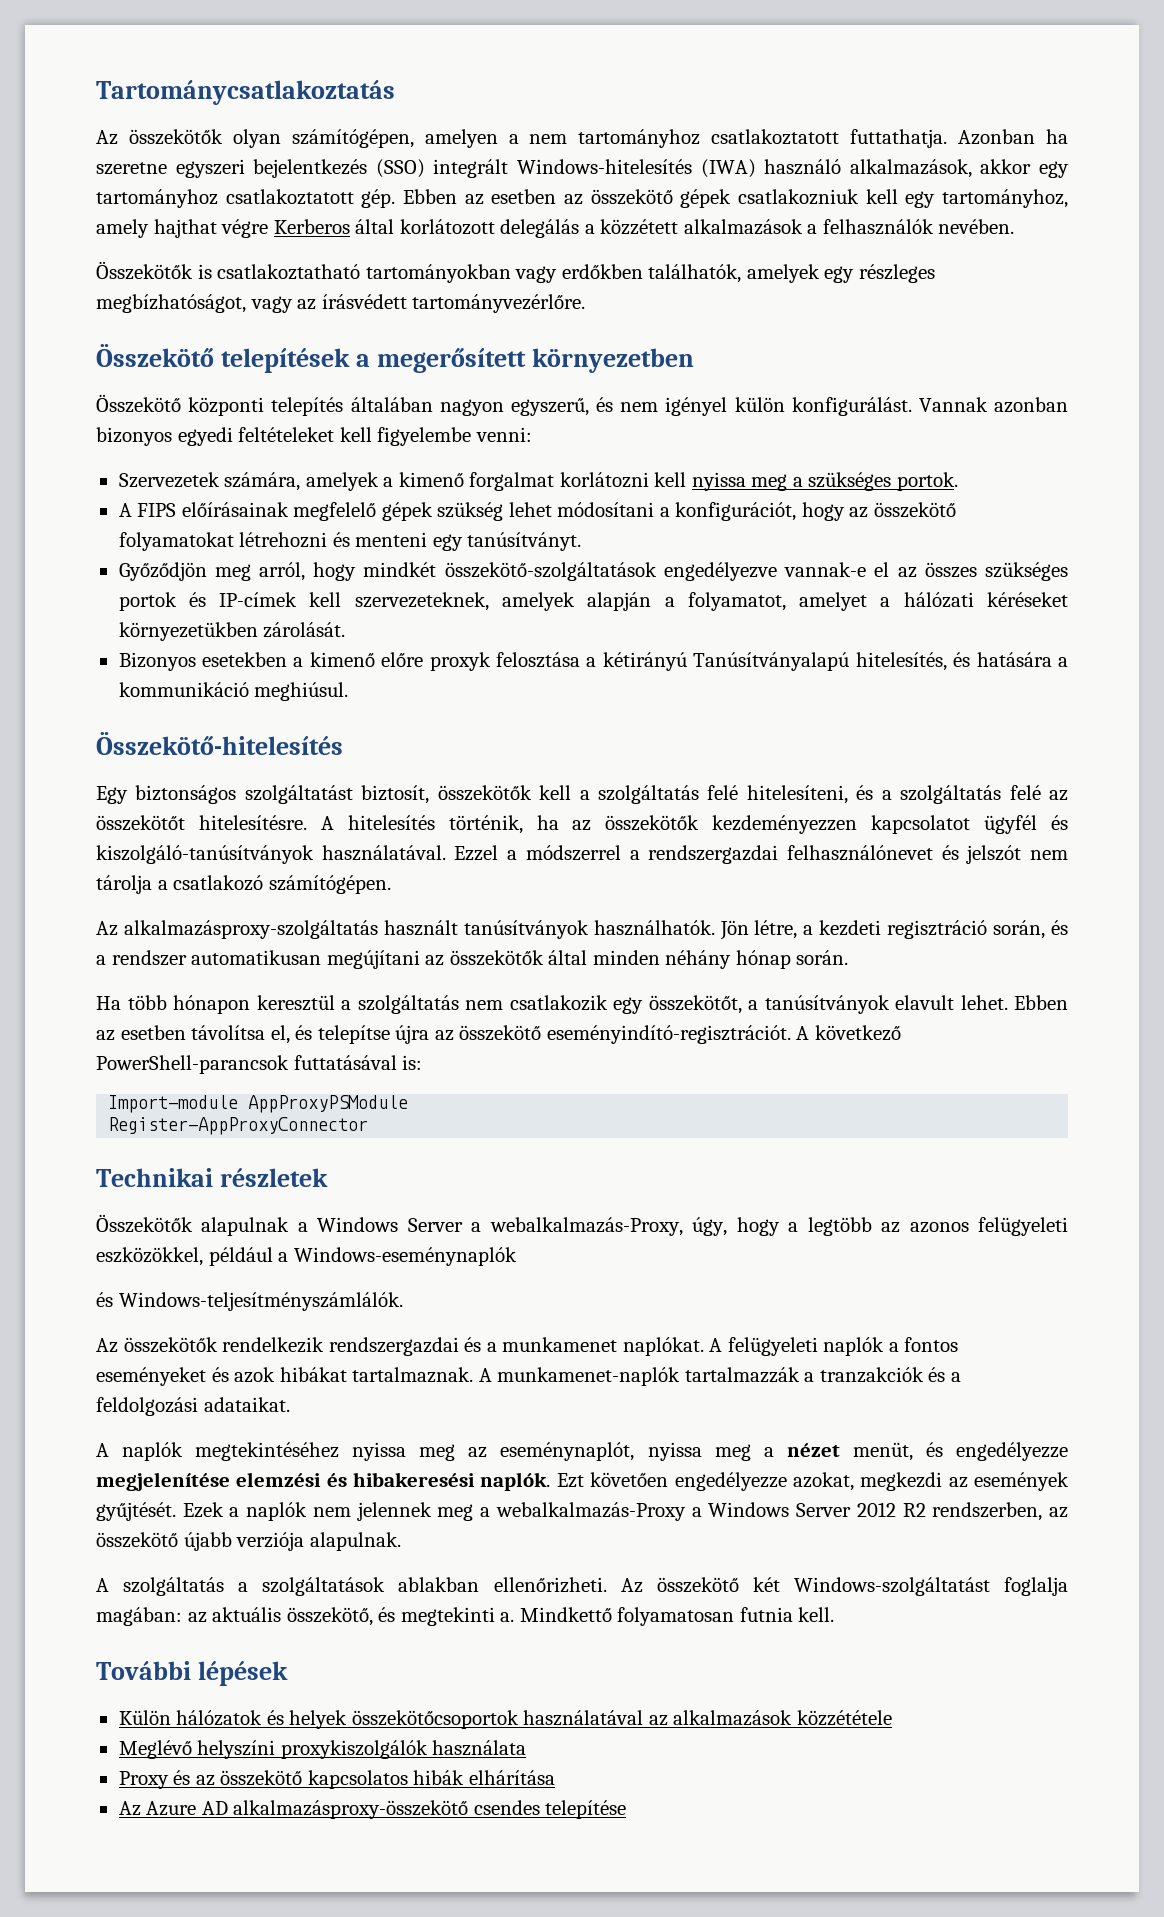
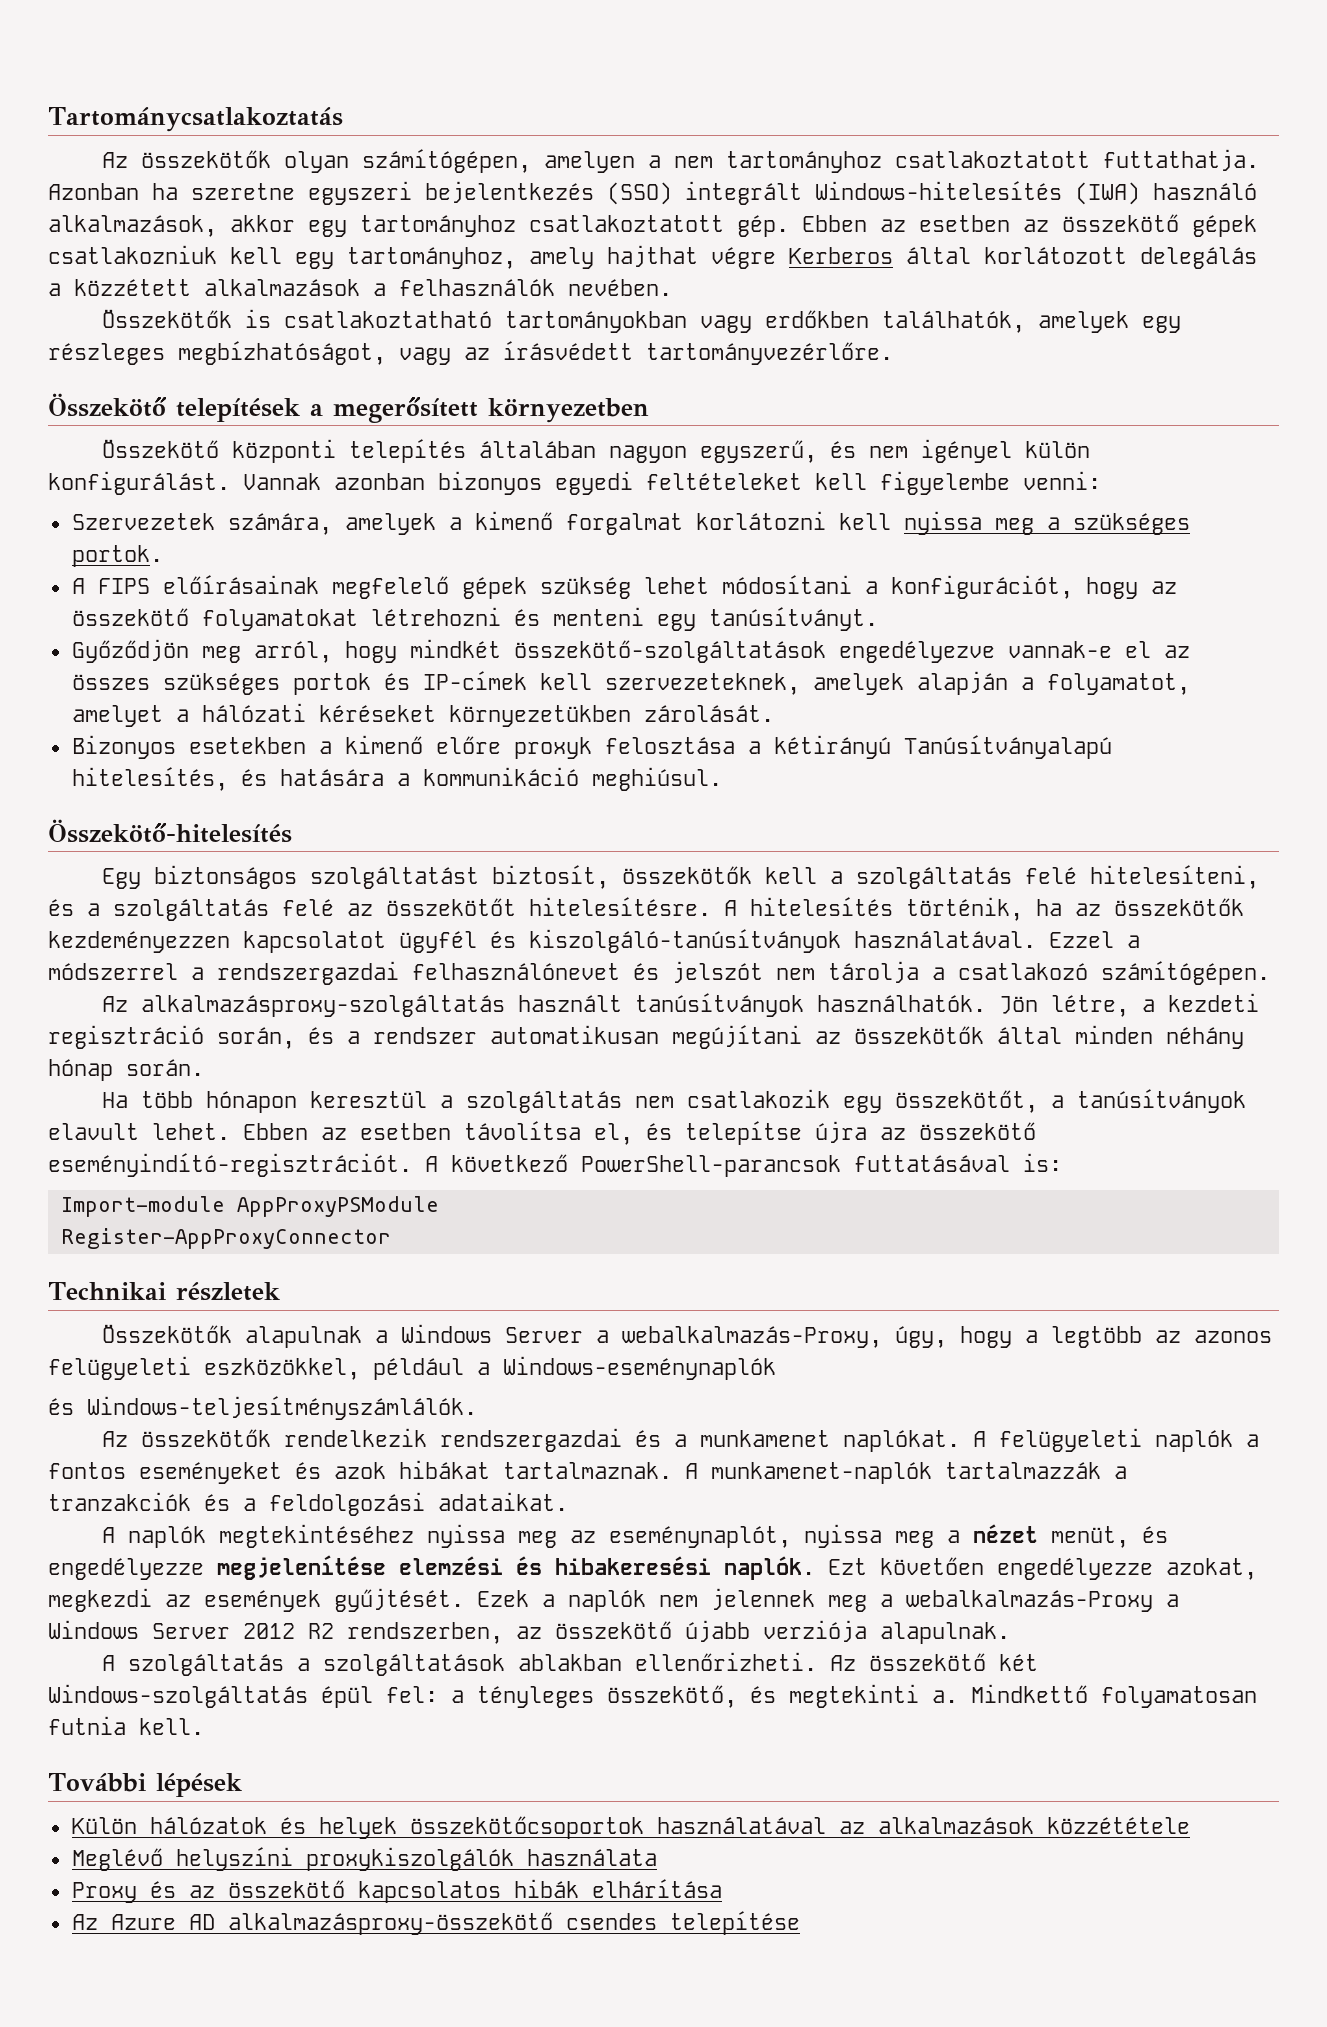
- Az összekötő két Windows-szolgáltatást foglalja magában: az aktuális összekötő, és megtekinti a.
+ Az összekötő két Windows-szolgáltatás épül fel: a tényleges összekötő, és megtekinti a.

